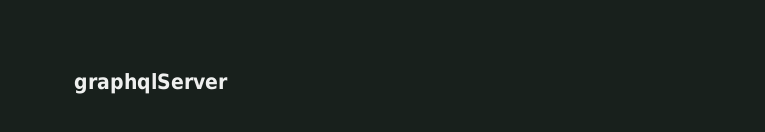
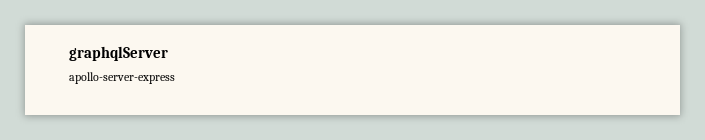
+ apollo-server-express

